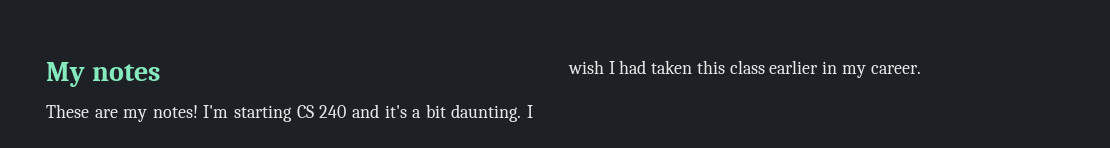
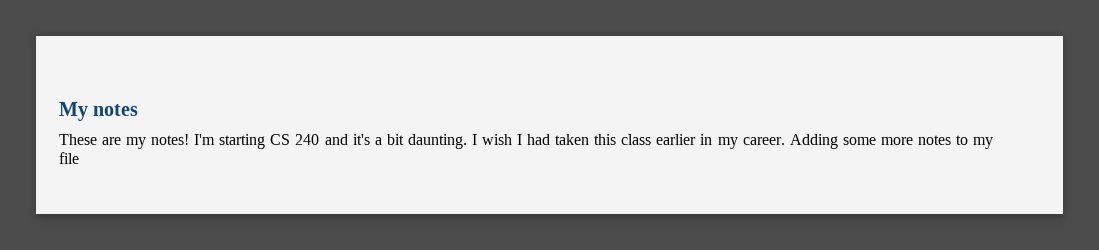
+ Adding some more notes to my file

